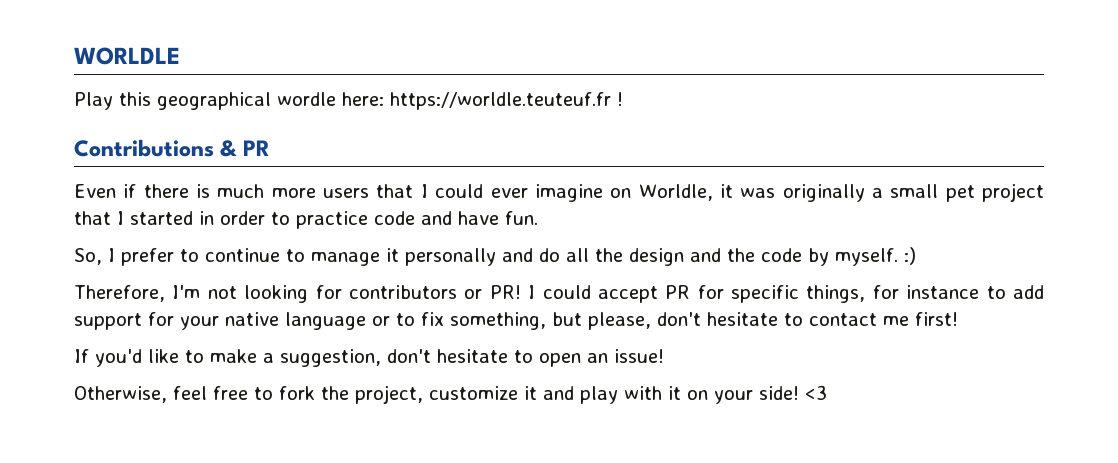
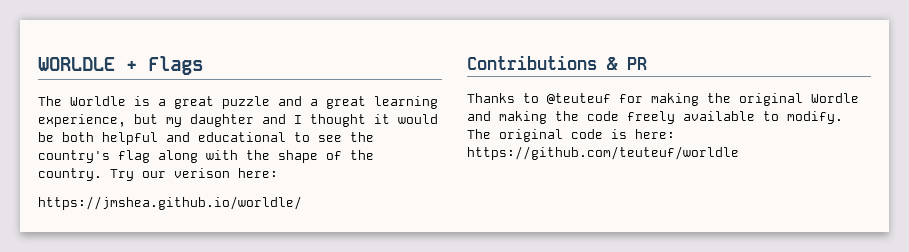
- WORLDLE
- Play this geographical wordle here: https://worldle.teuteuf.fr !
+ WORLDLE + Flags
+ The Worldle is a great puzzle and a great learning experience, but my daughter and I thought it would be both helpful and educational to see the country's flag along with the shape of the country. Try our verison here:
+ https://jmshea.github.io/worldle/
- Even if there is much more users that I could ever imagine on Worldle, it was originally a small pet project that I started in order to practice code and have fun.
- So, I prefer to continue to manage it personally and do all the design and the code by myself. :)
- Therefore, I'm not looking for contributors or PR! I could accept PR for specific things, for instance to add support for your native language or to fix something, but please, don't hesitate to contact me first!
- If you'd like to make a suggestion, don't hesitate to open an issue!
- Otherwise, feel free to fork the project, customize it and play with it on your side! <3
+ Thanks to @teuteuf for making the original Wordle and making the code freely available to modify. The original code is here: https://github.com/teuteuf/worldle

